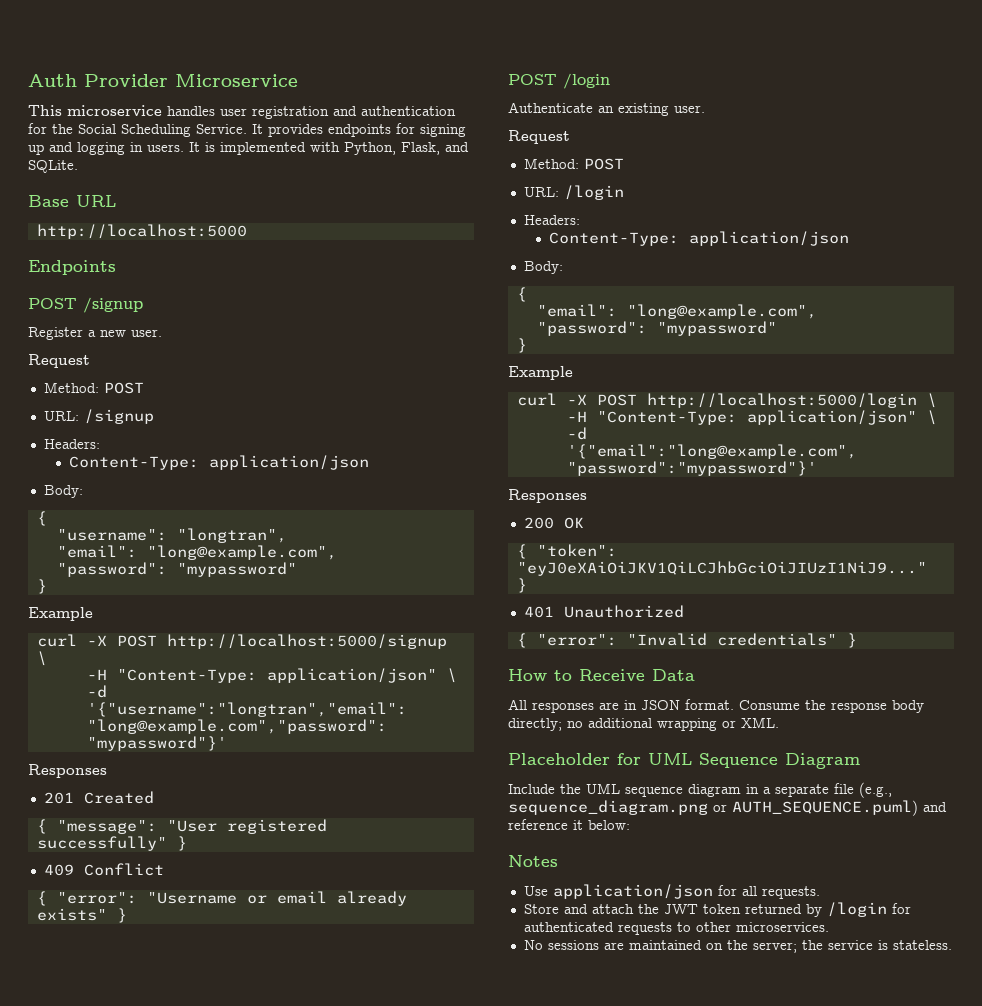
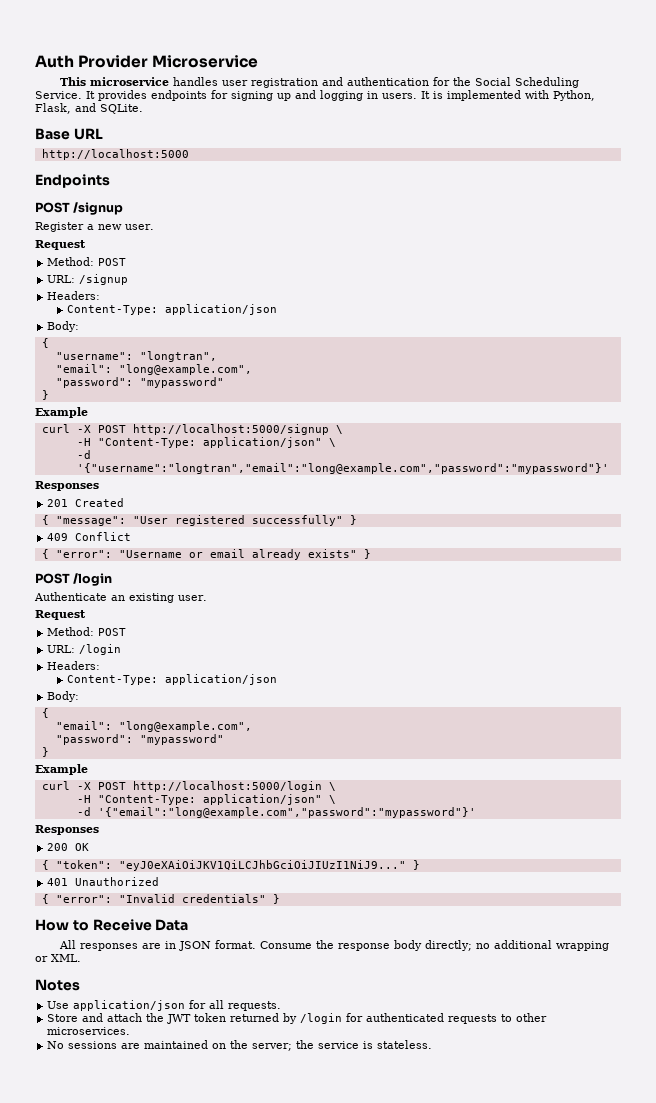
- Placeholder for UML Sequence Diagram
- Include the UML sequence diagram in a separate file (e.g., sequence_diagram.png or AUTH_SEQUENCE.puml) and reference it below:

